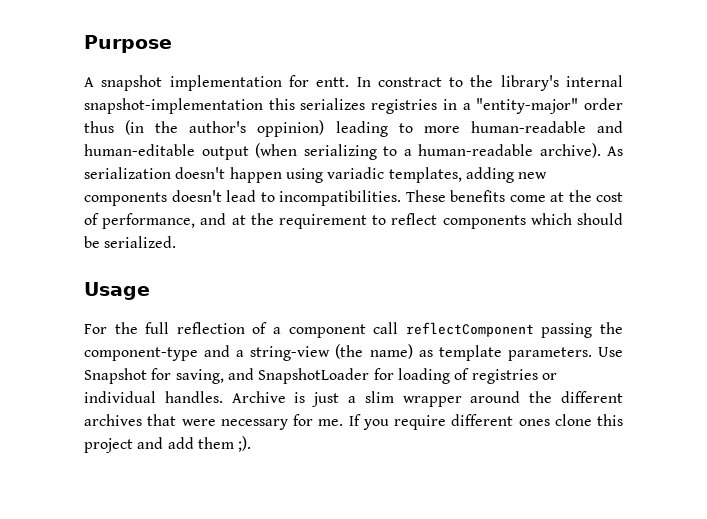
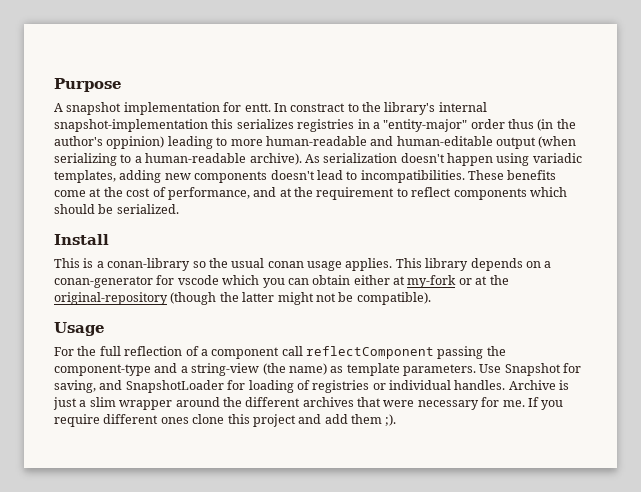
+ Install
+ This is a conan-library so the usual conan usage applies. This library depends on a conan-generator for vscode which you can obtain either at my-fork or at the original-repository (though the latter might not be compatible).

